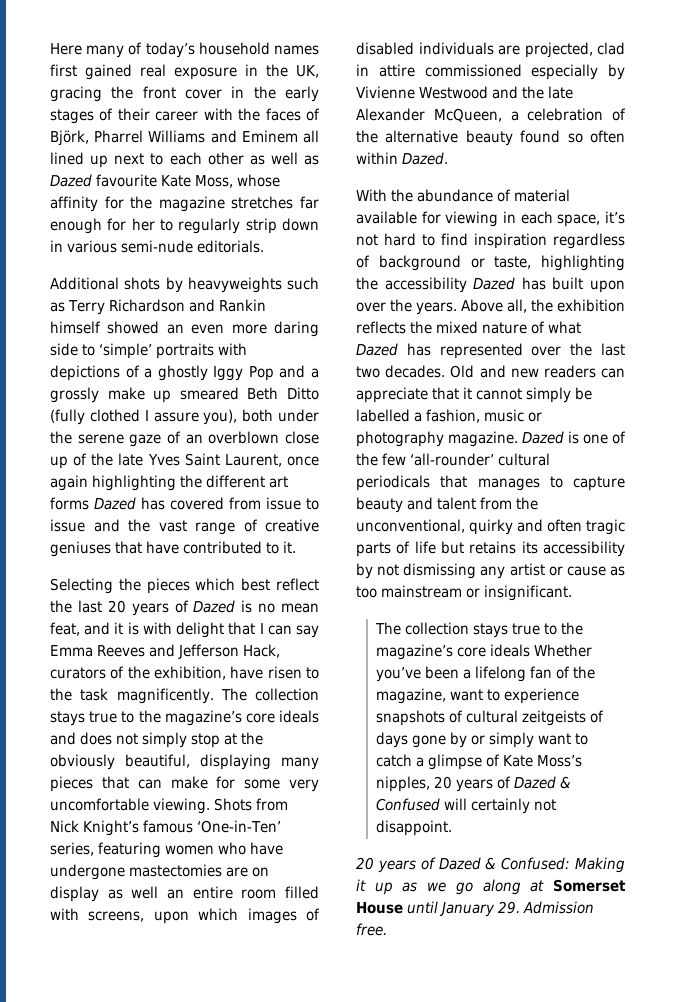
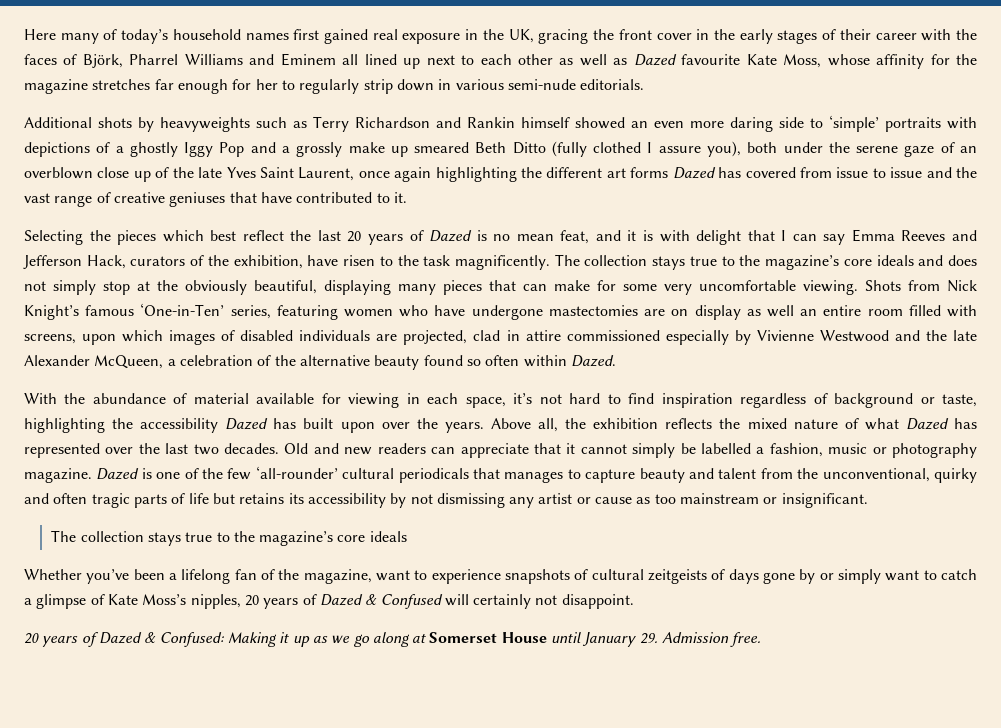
  Dazed is one of the few ‘all-rounder’ cultural periodicals that manages to capture beauty and talent from the unconventional, quirky and often tragic parts of life but retains its accessibility by not dismissing any artist or cause as too mainstream or insignificant.
- The collection stays true to the magazine’s core ideals Whether you’ve been a lifelong fan of the magazine, want to experience snapshots of cultural zeitgeists of days gone by or simply want to catch a glimpse of Kate Moss’s nipples, 20 years of Dazed & Confused will certainly not disappoint.
+ The collection stays true to the magazine’s core ideals
+ Whether you’ve been a lifelong fan of the magazine, want to experience snapshots of cultural zeitgeists of days gone by or simply want to catch a glimpse of Kate Moss’s nipples, 20 years of Dazed & Confused will certainly not disappoint.

